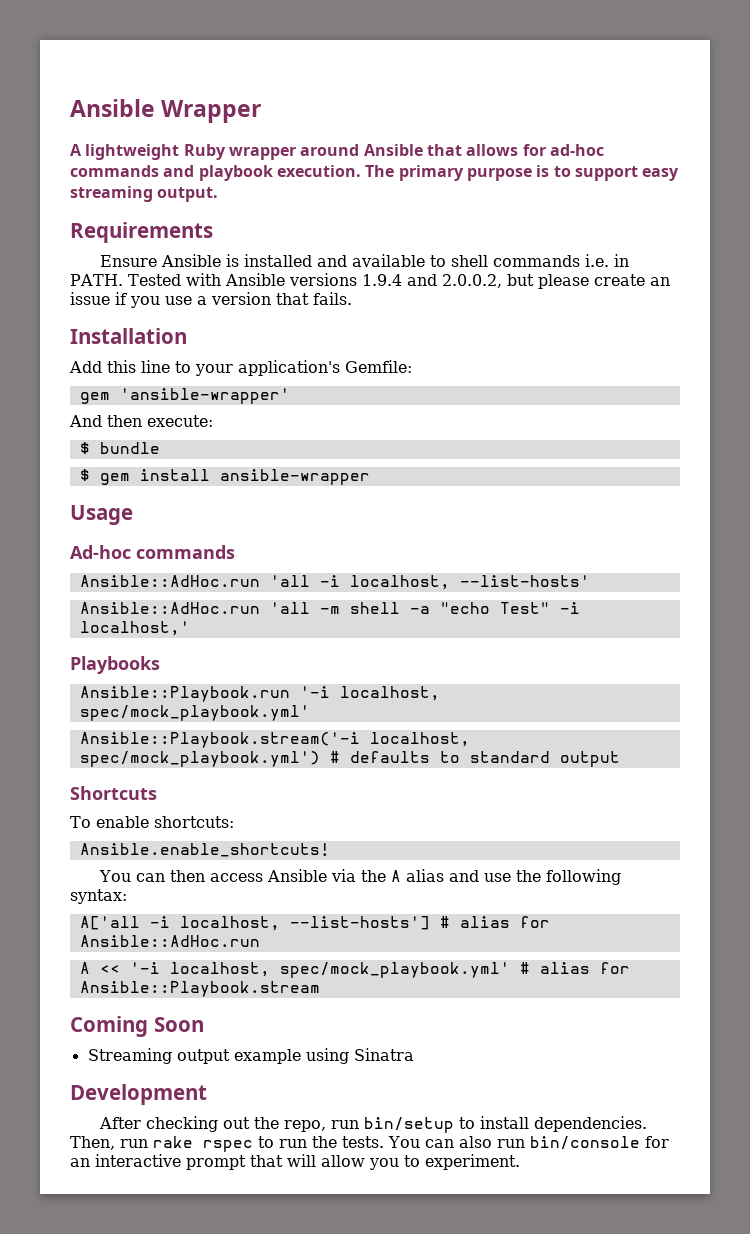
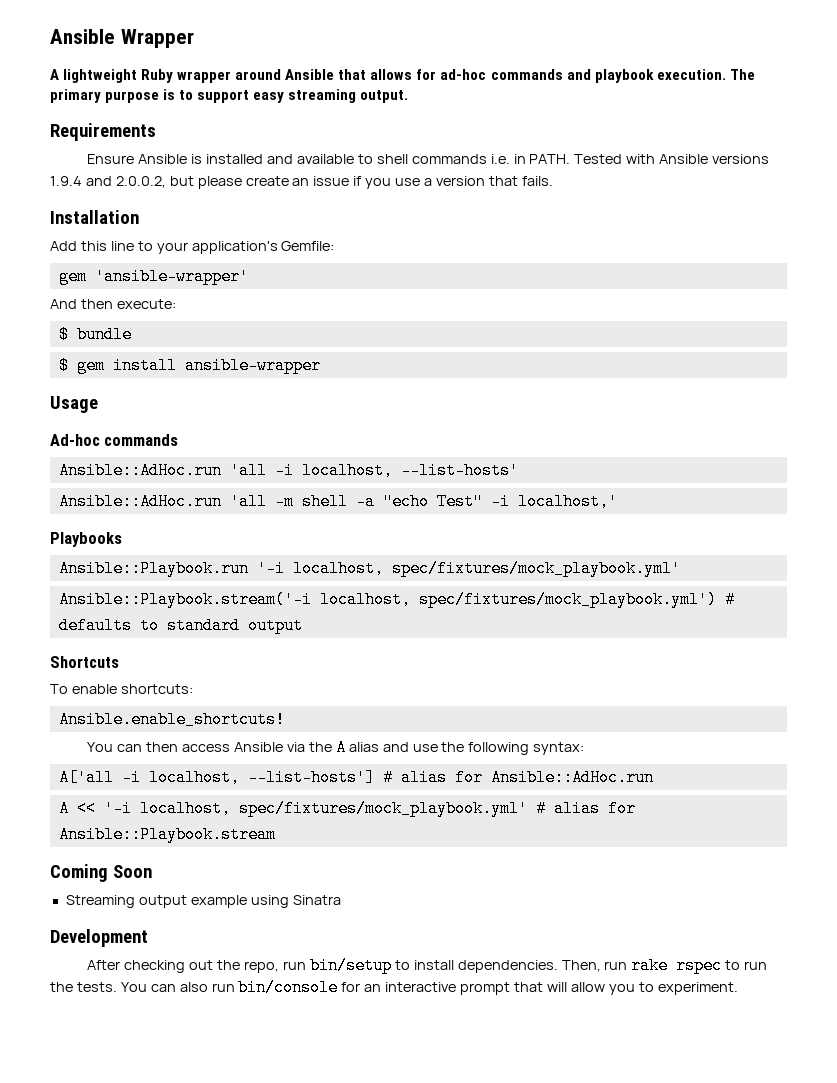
- Ansible::Playbook.run '-i localhost, spec/mock_playbook.yml'
+ Ansible::Playbook.run '-i localhost, spec/fixtures/mock_playbook.yml'
- Ansible::Playbook.stream('-i localhost, spec/mock_playbook.yml') # defaults to standard output
+ Ansible::Playbook.stream('-i localhost, spec/fixtures/mock_playbook.yml') # defaults to standard output
- A << '-i localhost, spec/mock_playbook.yml' # alias for Ansible::Playbook.stream
+ A << '-i localhost, spec/fixtures/mock_playbook.yml' # alias for Ansible::Playbook.stream

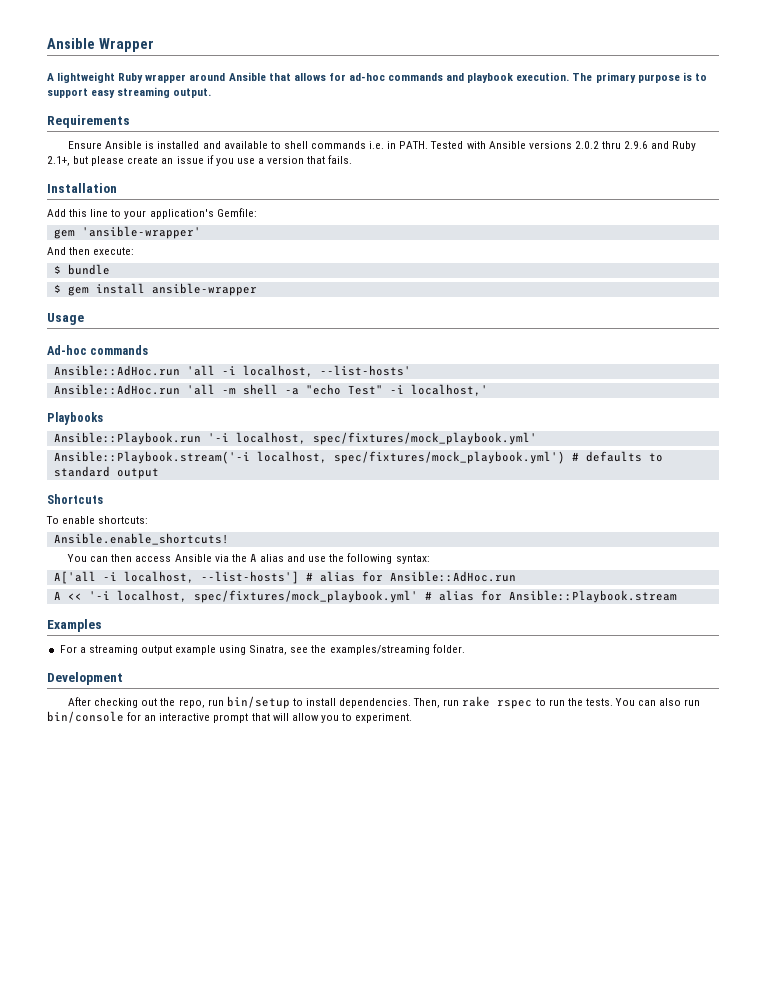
- Tested with Ansible versions 1.9.4 and 2.0.0.2, but please create an issue if you use a version that fails.
+ Tested with Ansible versions 2.0.2 thru 2.9.6 and Ruby 2.1+, but please create an issue if you use a version that fails.
- Coming Soon
- Streaming output example using Sinatra
+ Examples
+ For a streaming output example using Sinatra, see the examples/streaming folder.

